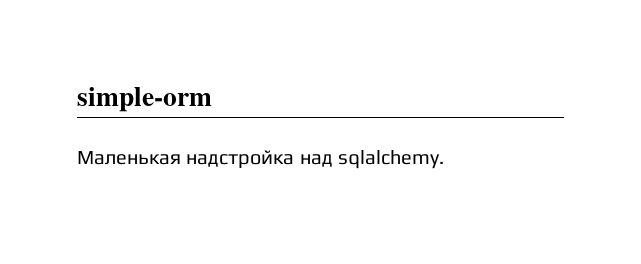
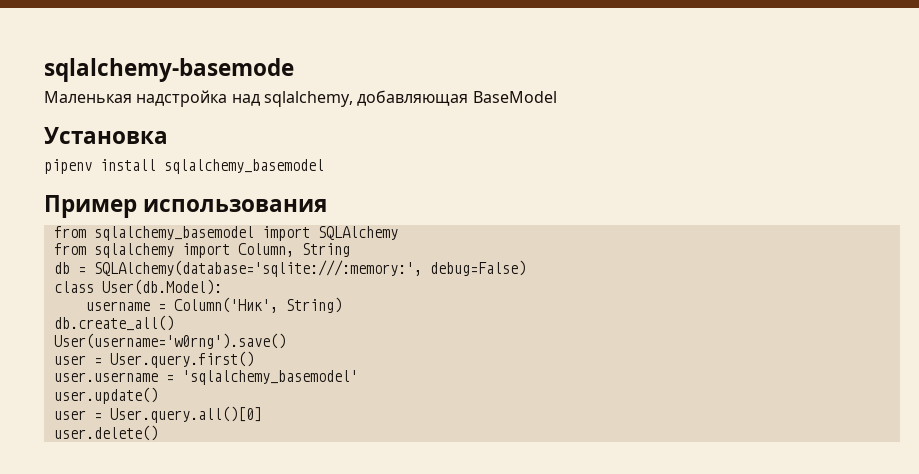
- simple-orm
+ sqlalchemy-basemode
- Маленькая надстройка над sqlalchemy.
+ Маленькая надстройка над sqlalchemy, добавляющая BaseModel
+ Установка
+ pipenv install sqlalchemy_basemodel
+ Пример использования
+ from sqlalchemy_basemodel import SQLAlchemy
+ from sqlalchemy import Column, String
+ db = SQLAlchemy(database='sqlite:///:memory:', debug=False)
+ class User(db.Model):
+ username = Column('Ник', String)
+ db.create_all()
+ User(username='w0rng').save()
+ user = User.query.first()
+ user.username = 'sqlalchemy_basemodel'
+ user.update()
+ user = User.query.all()[0]
+ user.delete()

